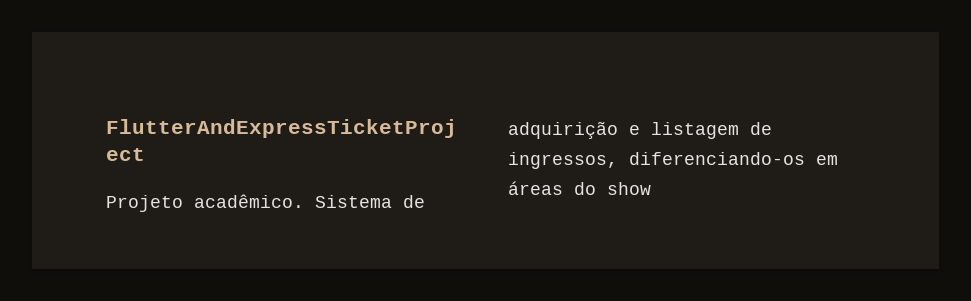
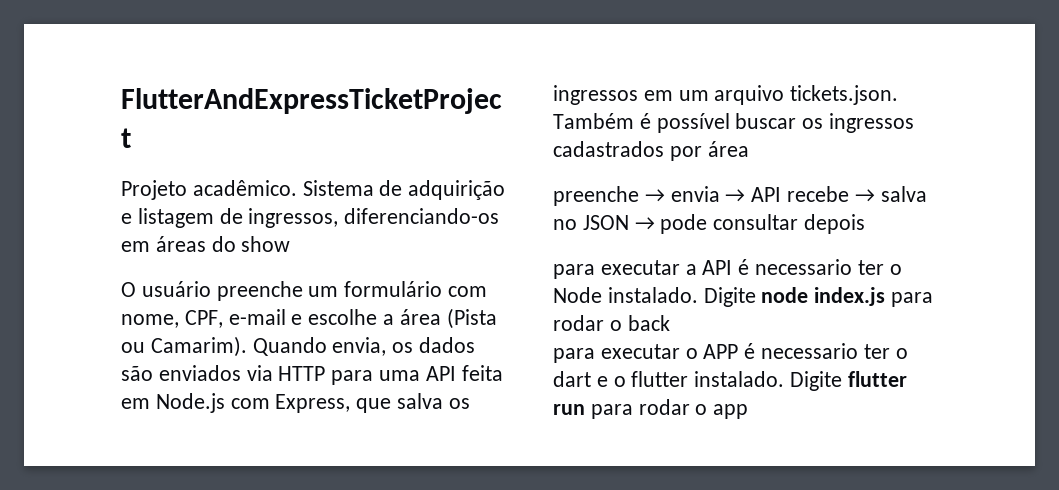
+ O usuário preenche um formulário com nome, CPF, e-mail e escolhe a área (Pista ou Camarim). Quando envia, os dados são enviados via HTTP para uma API feita em Node.js com Express, que salva os ingressos em um arquivo tickets.json. Também é possível buscar os ingressos cadastrados por área
+ preenche → envia → API recebe → salva no JSON → pode consultar depois
+ para executar a API é necessario ter o Node instalado. Digite node index.js para rodar o back
+ para executar o APP é necessario ter o dart e o flutter instalado. Digite flutter run para rodar o app

